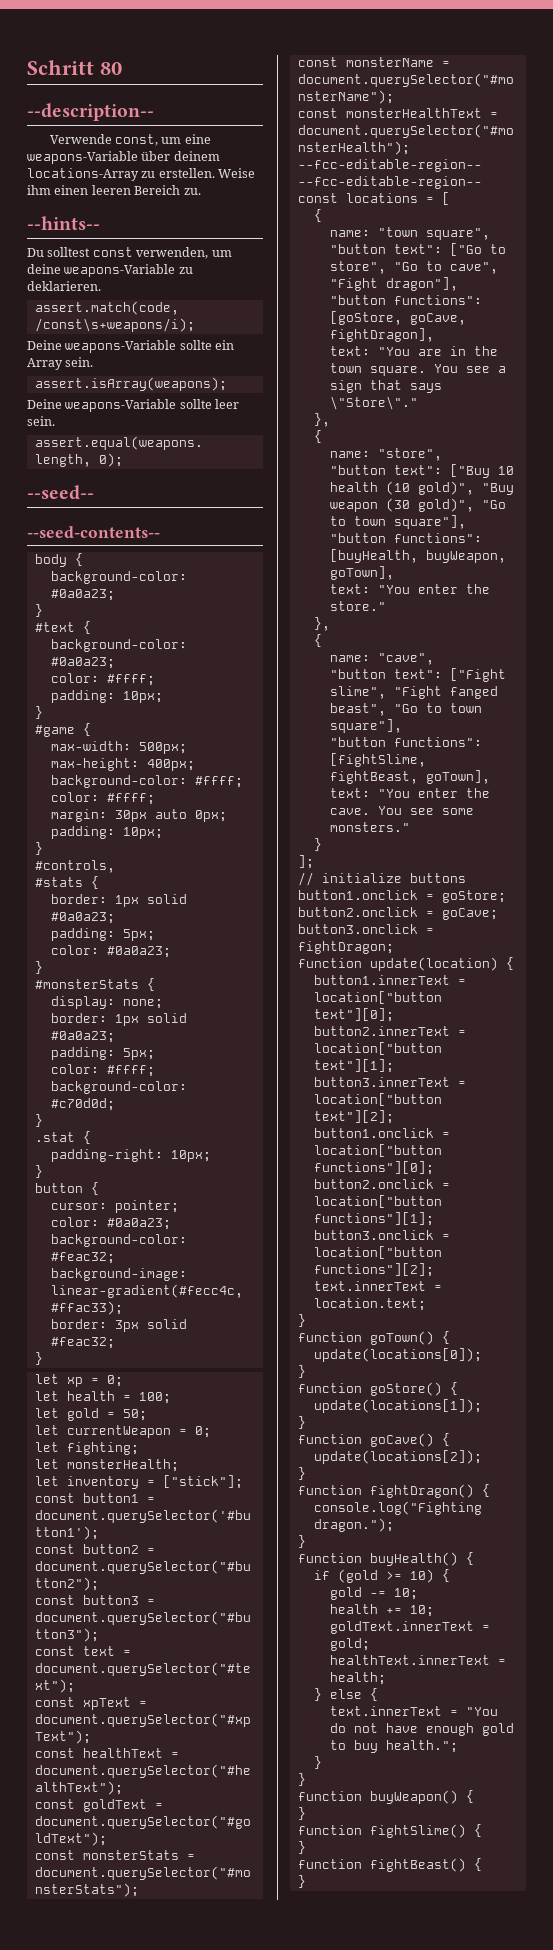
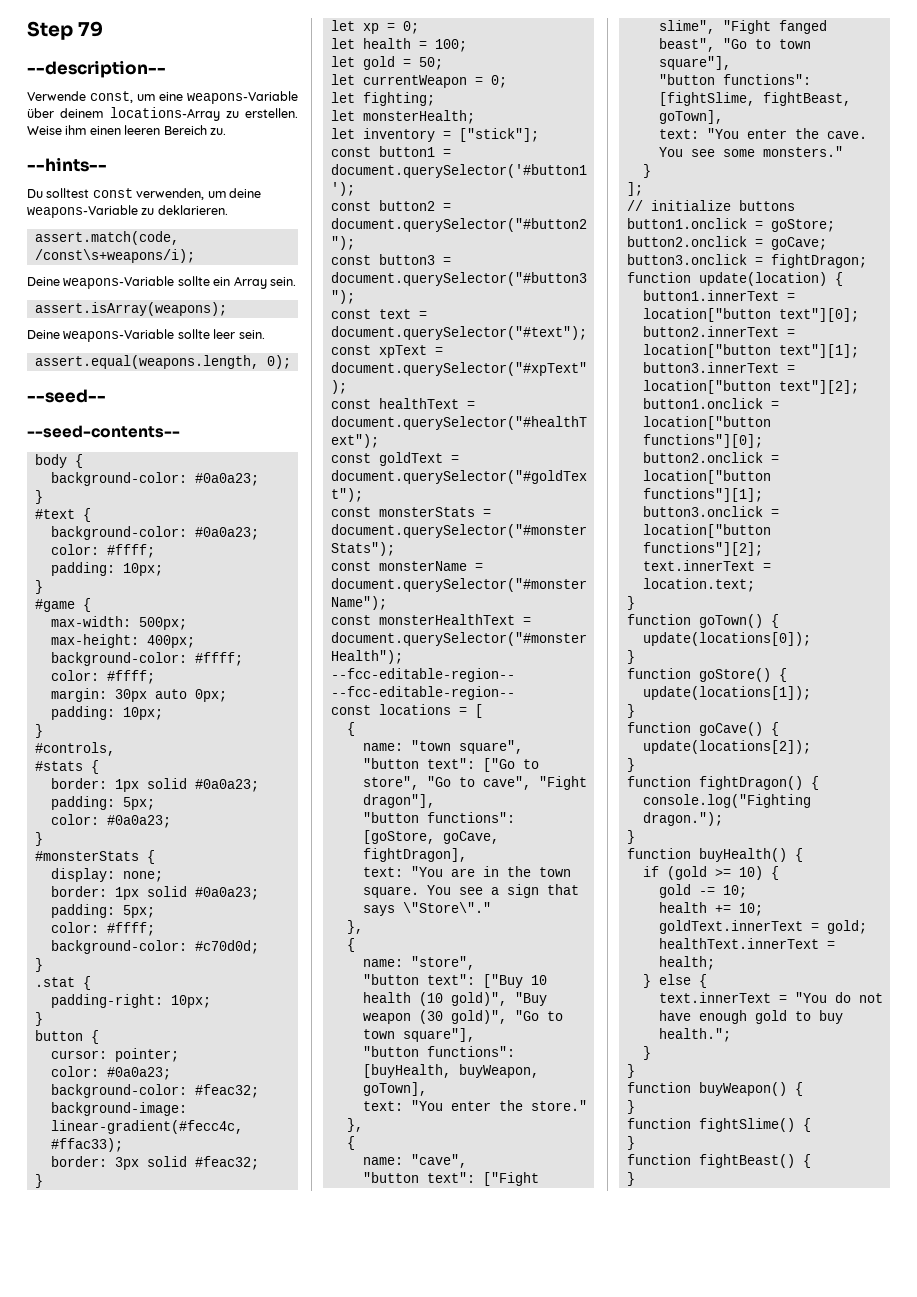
- Schritt 80
+ Step 79

